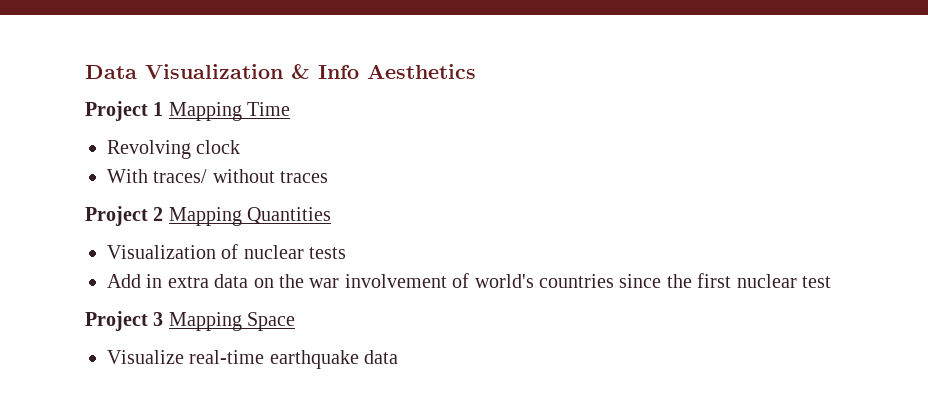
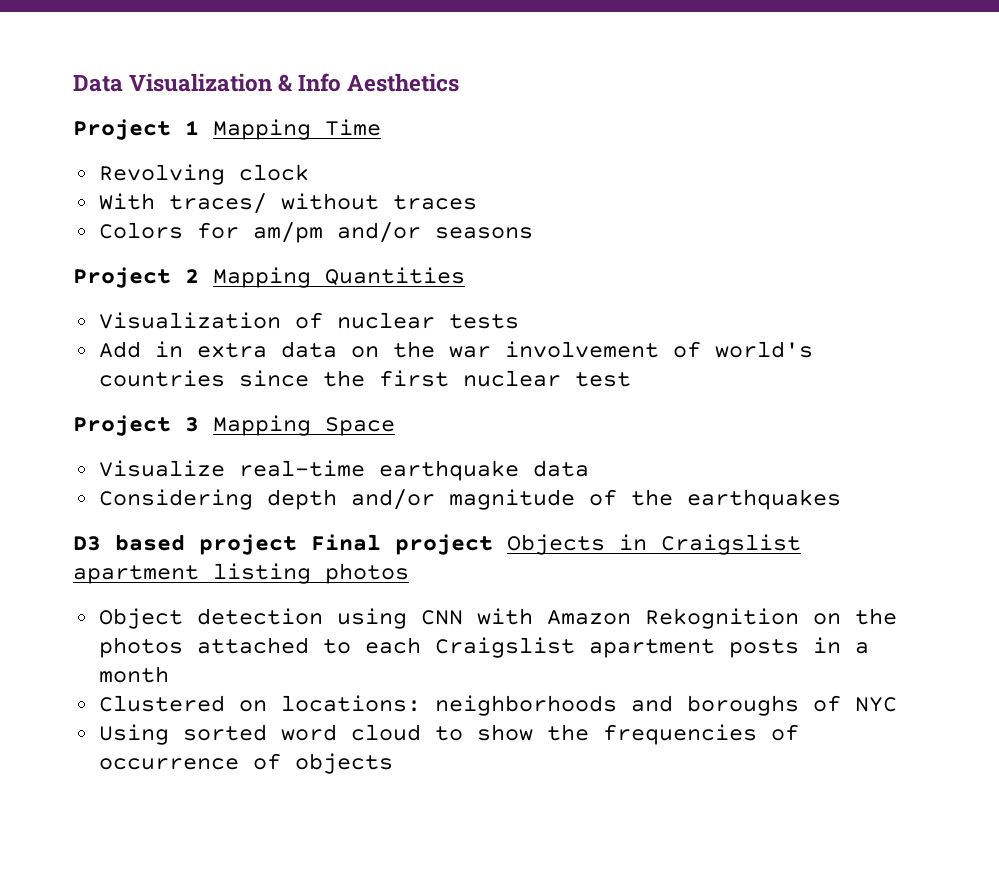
+ Colors for am/pm and/or seasons
+ Considering depth and/or magnitude of the earthquakes
+ D3 based project Final project Objects in Craigslist apartment listing photos
+ Object detection using CNN with Amazon Rekognition on the photos attached to each Craigslist apartment posts in a month
+ Clustered on locations: neighborhoods and boroughs of NYC
+ Using sorted word cloud to show the frequencies of occurrence of objects

